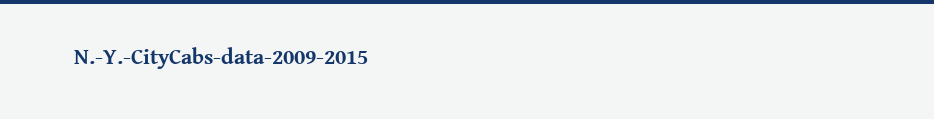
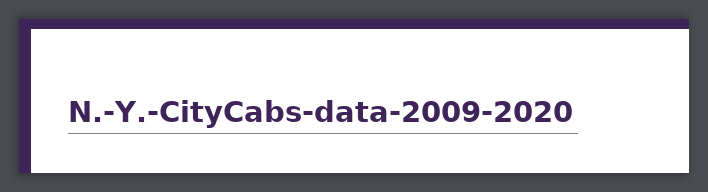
- N.-Y.-CityCabs-data-2009-2015
+ N.-Y.-CityCabs-data-2009-2020

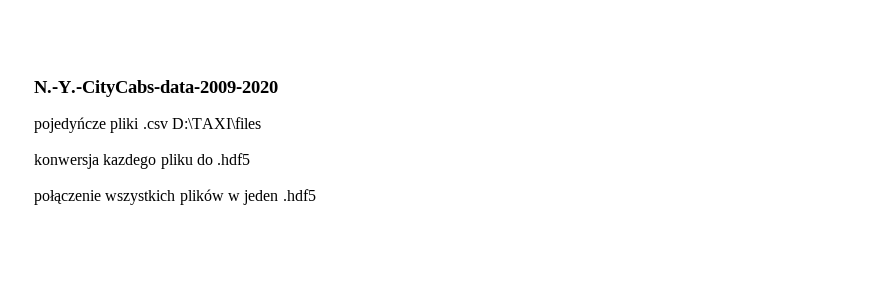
+ pojedyńcze pliki .csv D:\TAXI\files
+ konwersja kazdego pliku do .hdf5
+ połączenie wszystkich plików w jeden .hdf5

